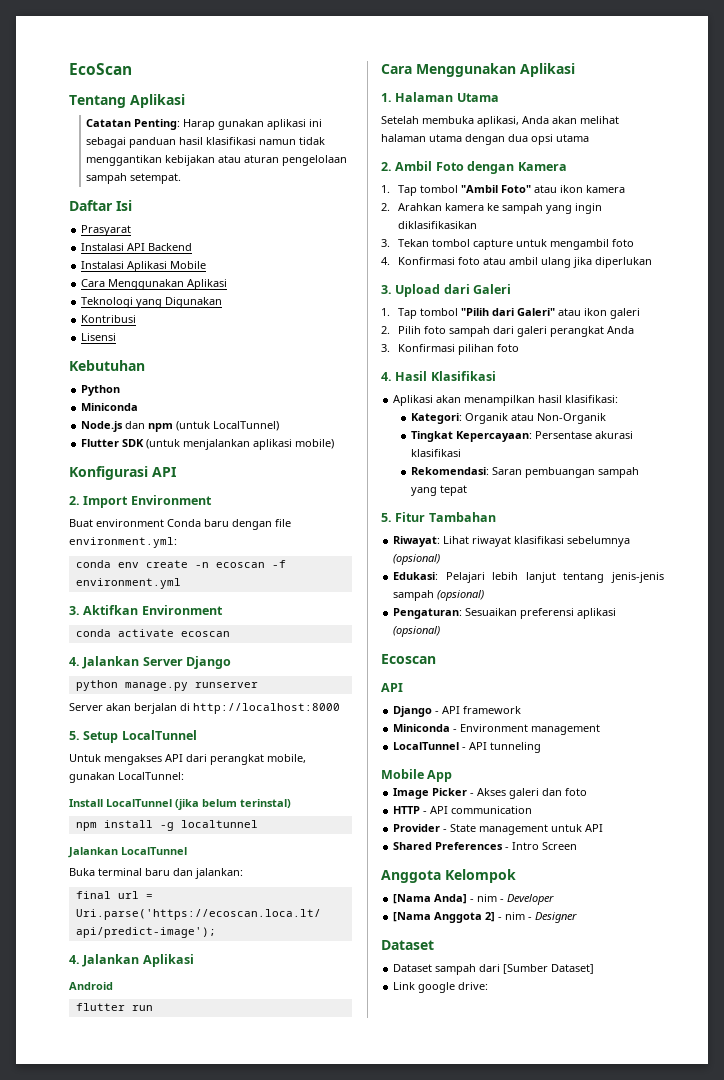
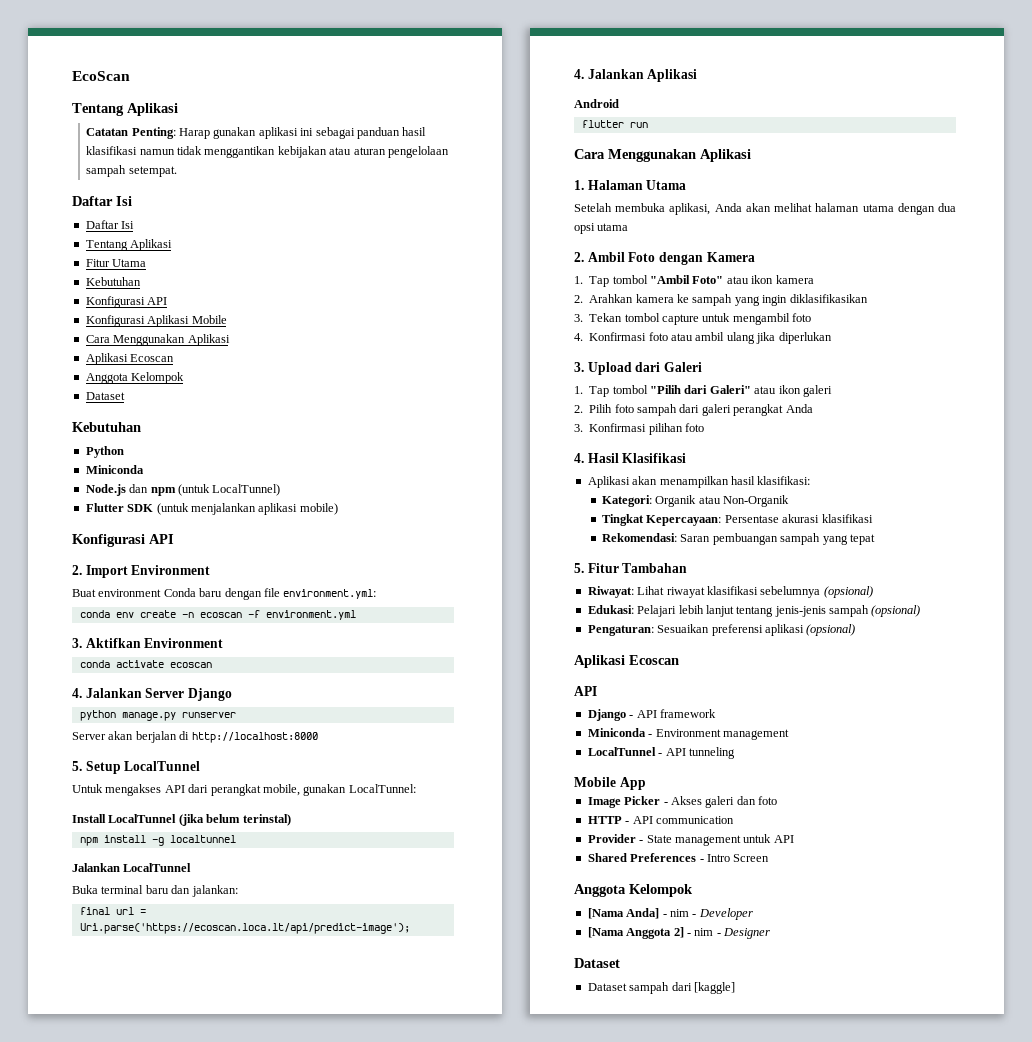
  Catatan Penting: Harap gunakan aplikasi ini sebagai panduan hasil klasifikasi namun tidak menggantikan kebijakan atau aturan pengelolaan sampah setempat.
  Daftar Isi
- Prasyarat
- Instalasi API Backend
- Instalasi Aplikasi Mobile
+ Daftar Isi
+ Tentang Aplikasi
+ Fitur Utama
+ Kebutuhan
+ Konfigurasi API
+ Konfigurasi Aplikasi Mobile
  Cara Menggunakan Aplikasi
- Teknologi yang Digunakan
- Kontribusi
- Lisensi
+ Aplikasi Ecoscan
+ Anggota Kelompok
+ Dataset
  Pengaturan: Sesuaikan preferensi aplikasi (opsional)
- Ecoscan
+ Aplikasi Ecoscan
- Dataset sampah dari [Sumber Dataset]
- Link google drive:
+ Dataset sampah dari [kaggle]

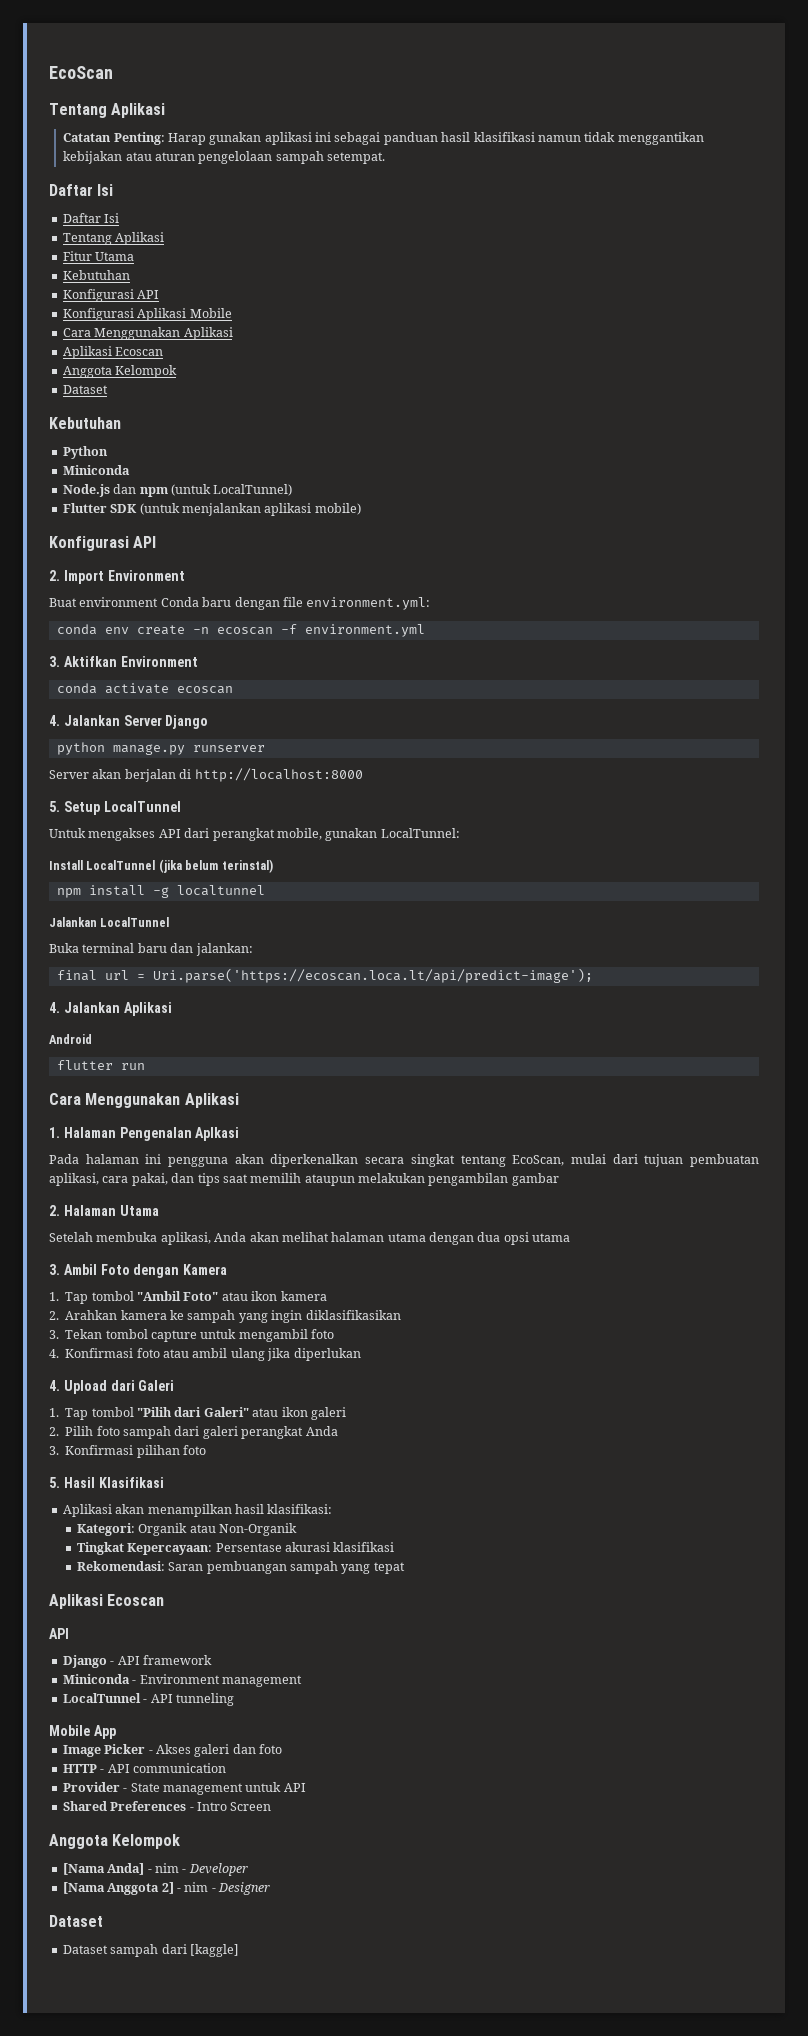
- 1. Halaman Utama
+ 1. Halaman Pengenalan Aplkasi
+ Pada halaman ini pengguna akan diperkenalkan secara singkat tentang EcoScan, mulai dari tujuan pembuatan aplikasi, cara pakai, dan tips saat memilih ataupun melakukan pengambilan gambar
+ 2. Halaman Utama
- 2. Ambil Foto dengan Kamera
+ 3. Ambil Foto dengan Kamera
- 3. Upload dari Galeri
+ 4. Upload dari Galeri
- 4. Hasil Klasifikasi
+ 5. Hasil Klasifikasi
- 5. Fitur Tambahan
- Riwayat: Lihat riwayat klasifikasi sebelumnya (opsional)
- Edukasi: Pelajari lebih lanjut tentang jenis-jenis sampah (opsional)
- Pengaturan: Sesuaikan preferensi aplikasi (opsional)

